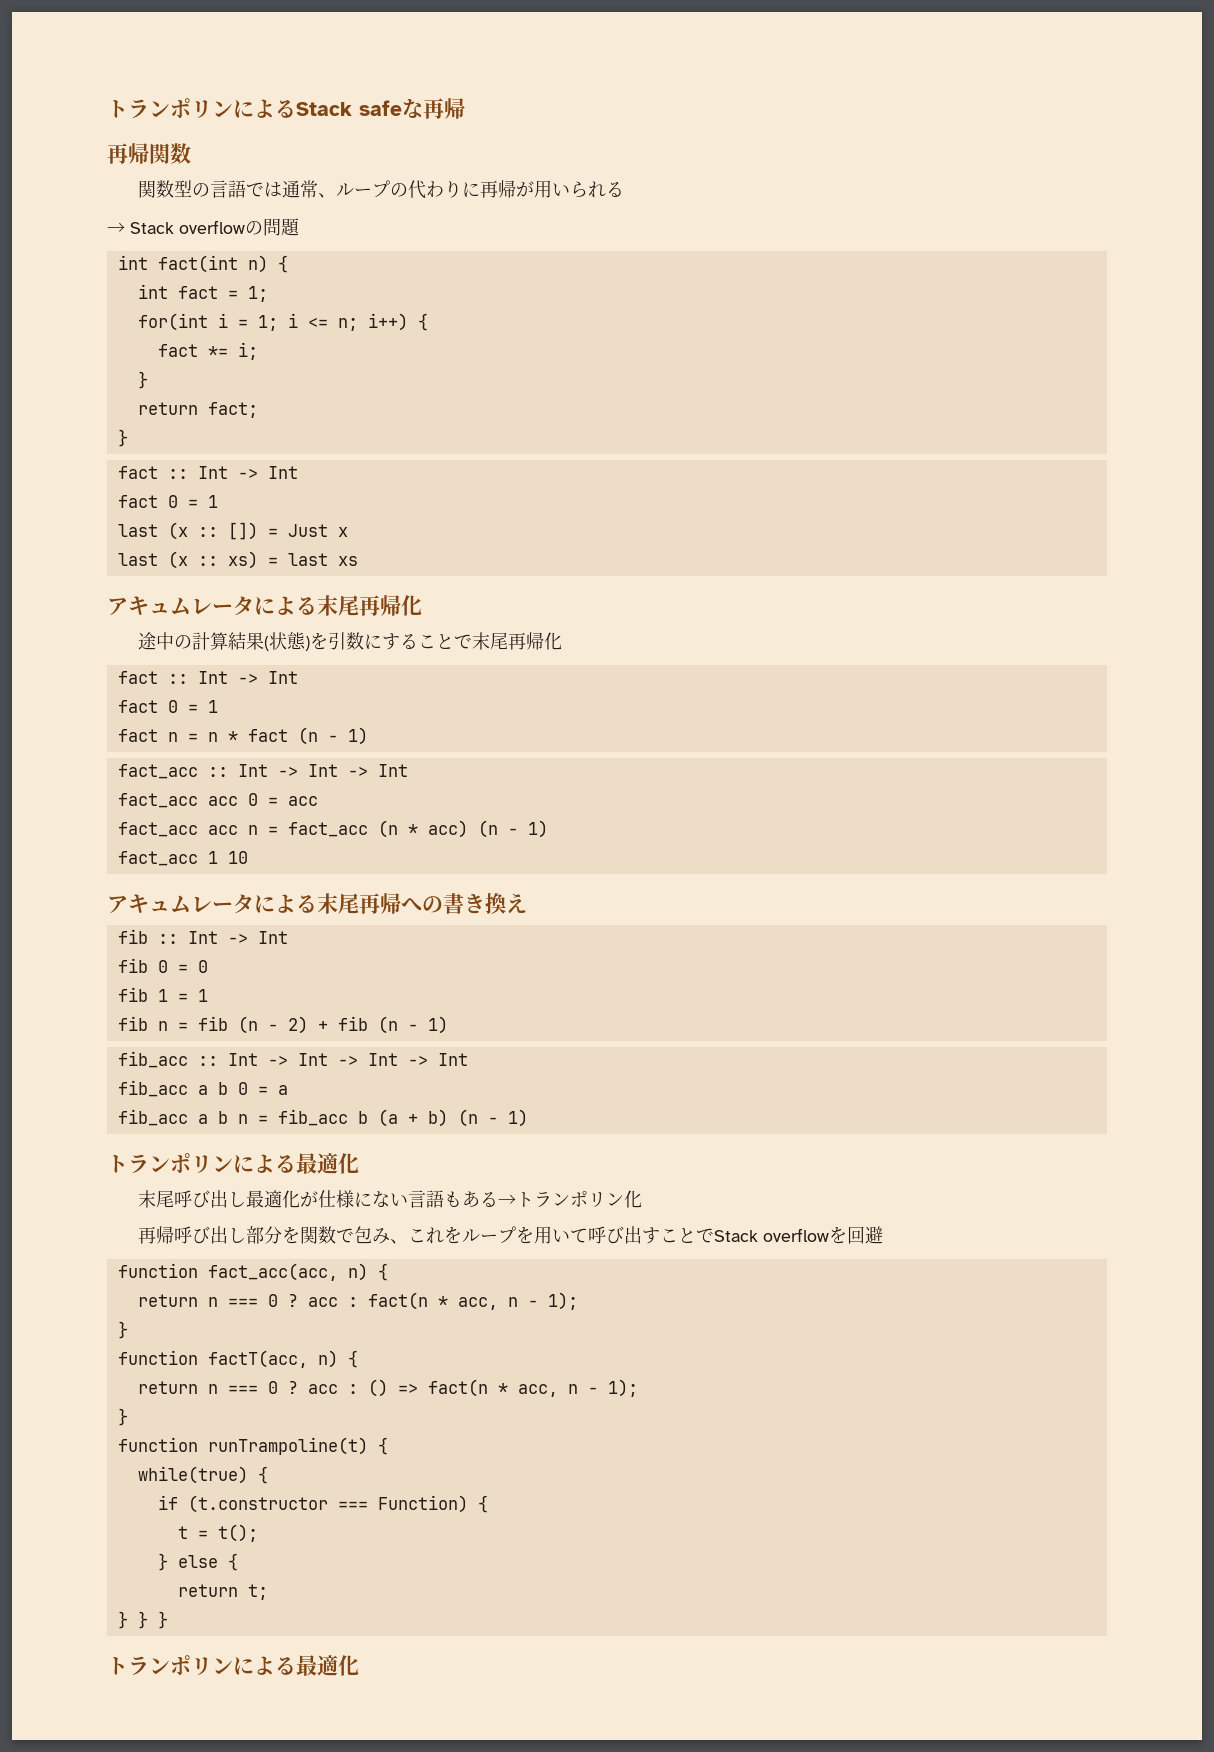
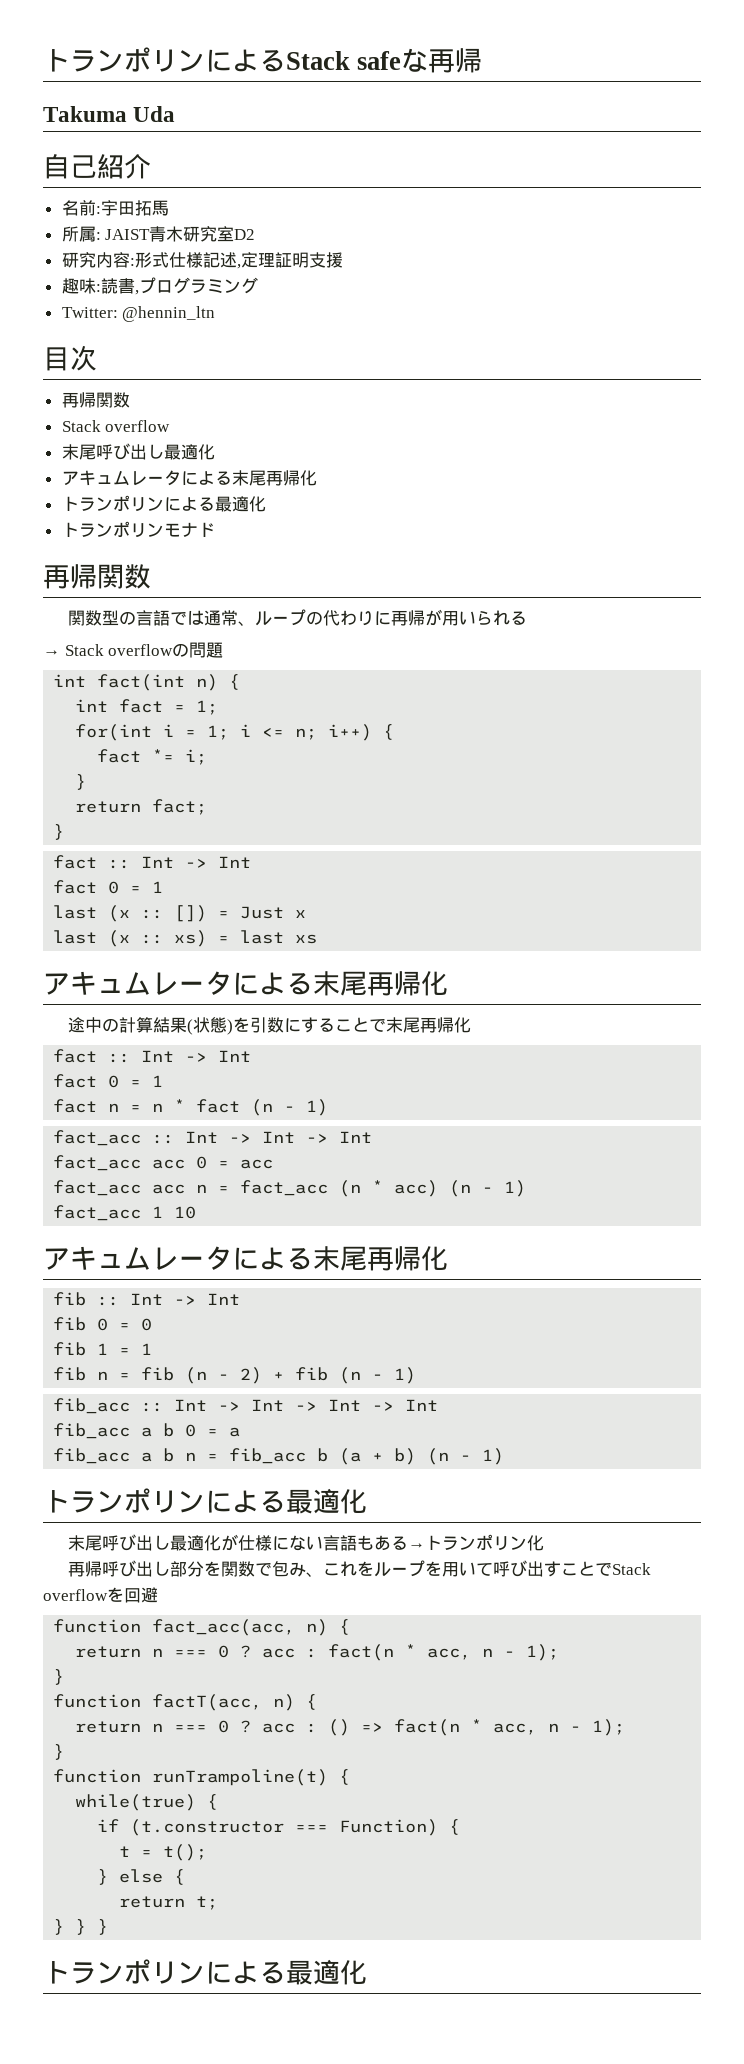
+ Takuma Uda
+ 自己紹介
+ 名前:宇田拓馬
+ 所属: JAIST青木研究室D2
+ 研究内容:形式仕様記述,定理証明支援
+ 趣味:読書,プログラミング
+ Twitter: @hennin_ltn
+ 目次
+ 再帰関数
+ Stack overflow
+ 末尾呼び出し最適化
+ アキュムレータによる末尾再帰化
+ トランポリンによる最適化
+ トランポリンモナド
  fact_acc 1 10
- アキュムレータによる末尾再帰への書き換え
+ アキュムレータによる末尾再帰化

